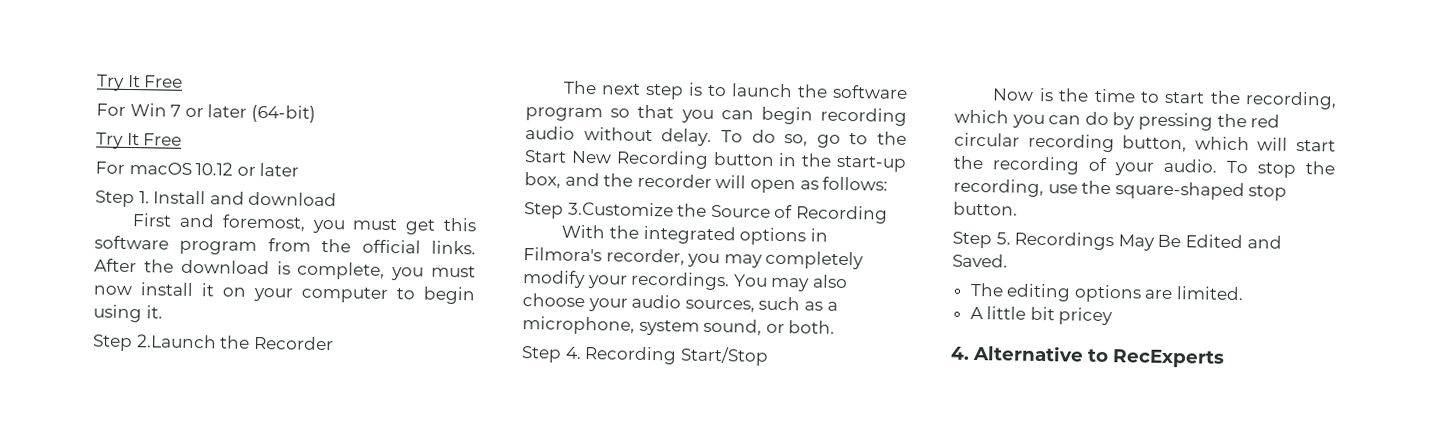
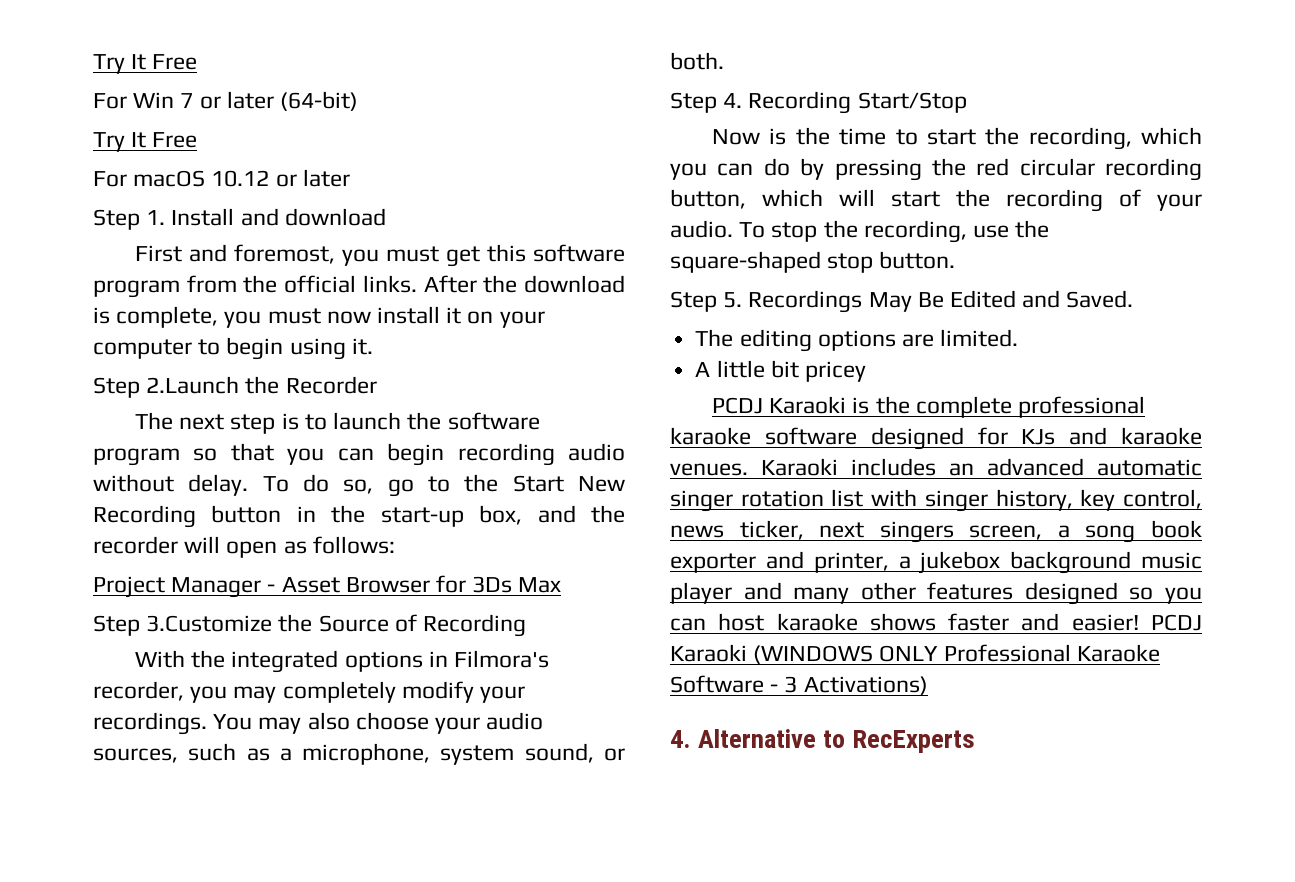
+ Project Manager - Asset Browser for 3Ds Max
+ PCDJ Karaoki is the complete professional karaoke software designed for KJs and karaoke venues. Karaoki includes an advanced automatic singer rotation list with singer history, key control, news ticker, next singers screen, a song book exporter and printer, a jukebox background music player and many other features designed so you can host karaoke shows faster and easier! PCDJ Karaoki (WINDOWS ONLY Professional Karaoke Software - 3 Activations)

